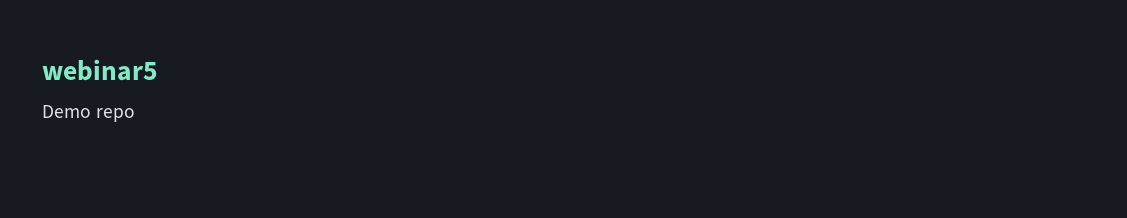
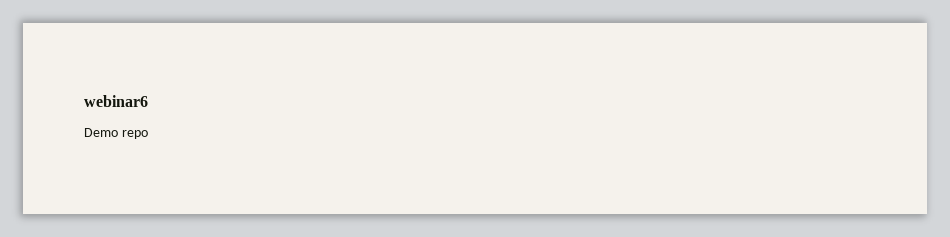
- webinar5
+ webinar6

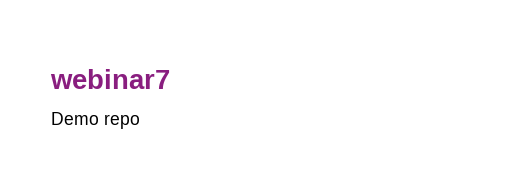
- webinar6
+ webinar7

